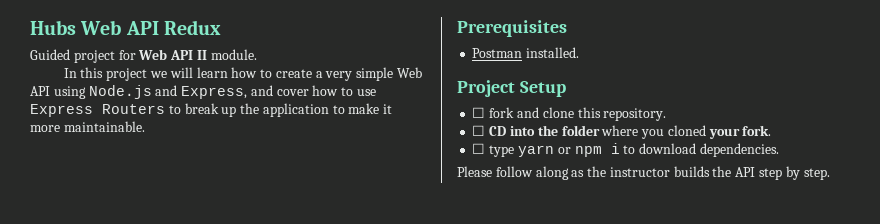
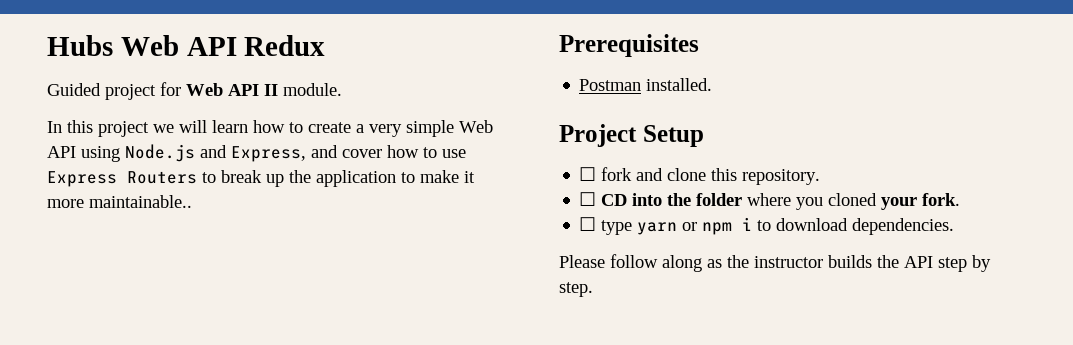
- In this project we will learn how to create a very simple Web API using Node.js and Express, and cover how to use Express Routers to break up the application to make it more maintainable.
+ In this project we will learn how to create a very simple Web API using Node.js and Express, and cover how to use Express Routers to break up the application to make it more maintainable..

